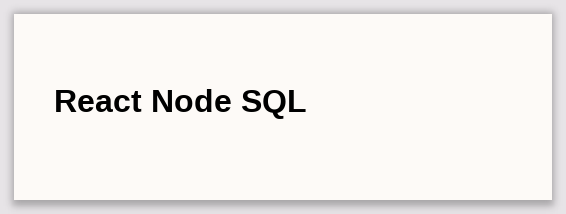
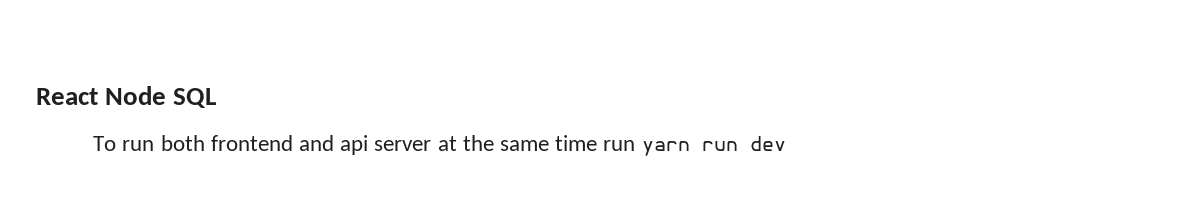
+ To run both frontend and api server at the same time run yarn run dev

